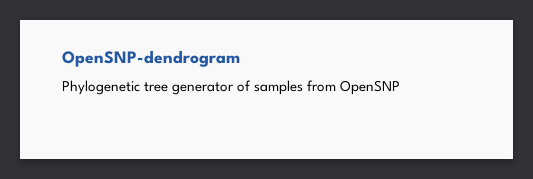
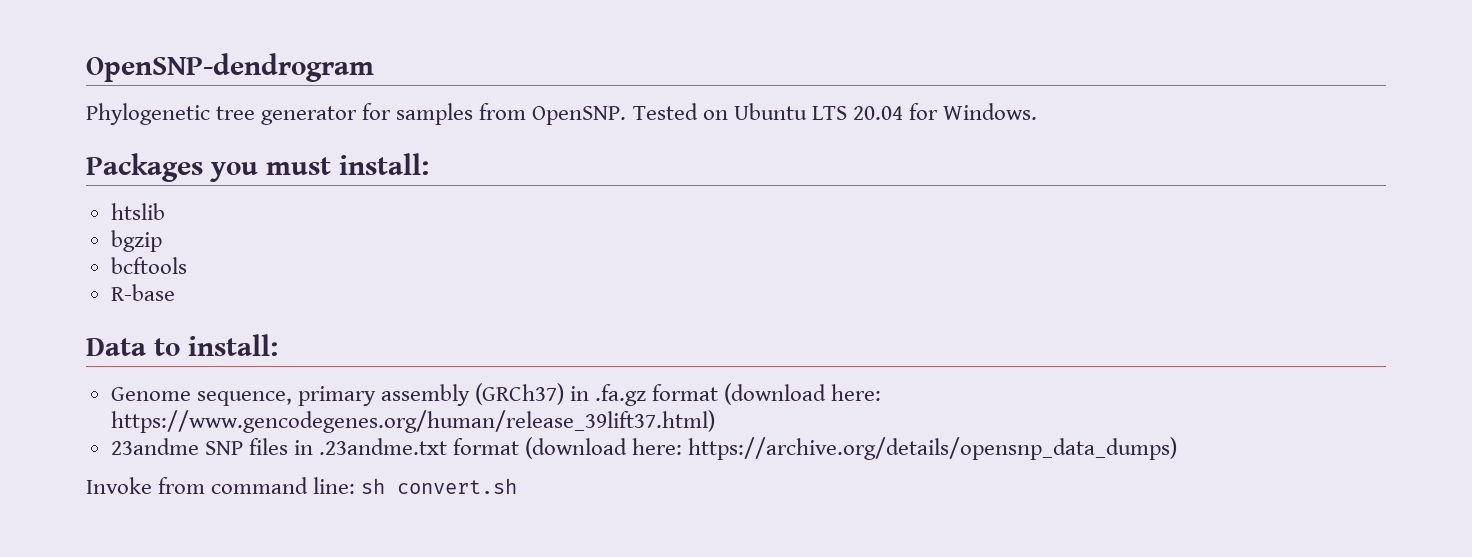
- Phylogenetic tree generator of samples from OpenSNP
+ Phylogenetic tree generator for samples from OpenSNP. Tested on Ubuntu LTS 20.04 for Windows.
+ Packages you must install:
+ htslib
+ bgzip
+ bcftools
+ R-base
+ Data to install:
+ Genome sequence, primary assembly (GRCh37) in .fa.gz format (download here: https://www.gencodegenes.org/human/release_39lift37.html)
+ 23andme SNP files in .23andme.txt format (download here: https://archive.org/details/opensnp_data_dumps)
+ Invoke from command line: sh convert.sh

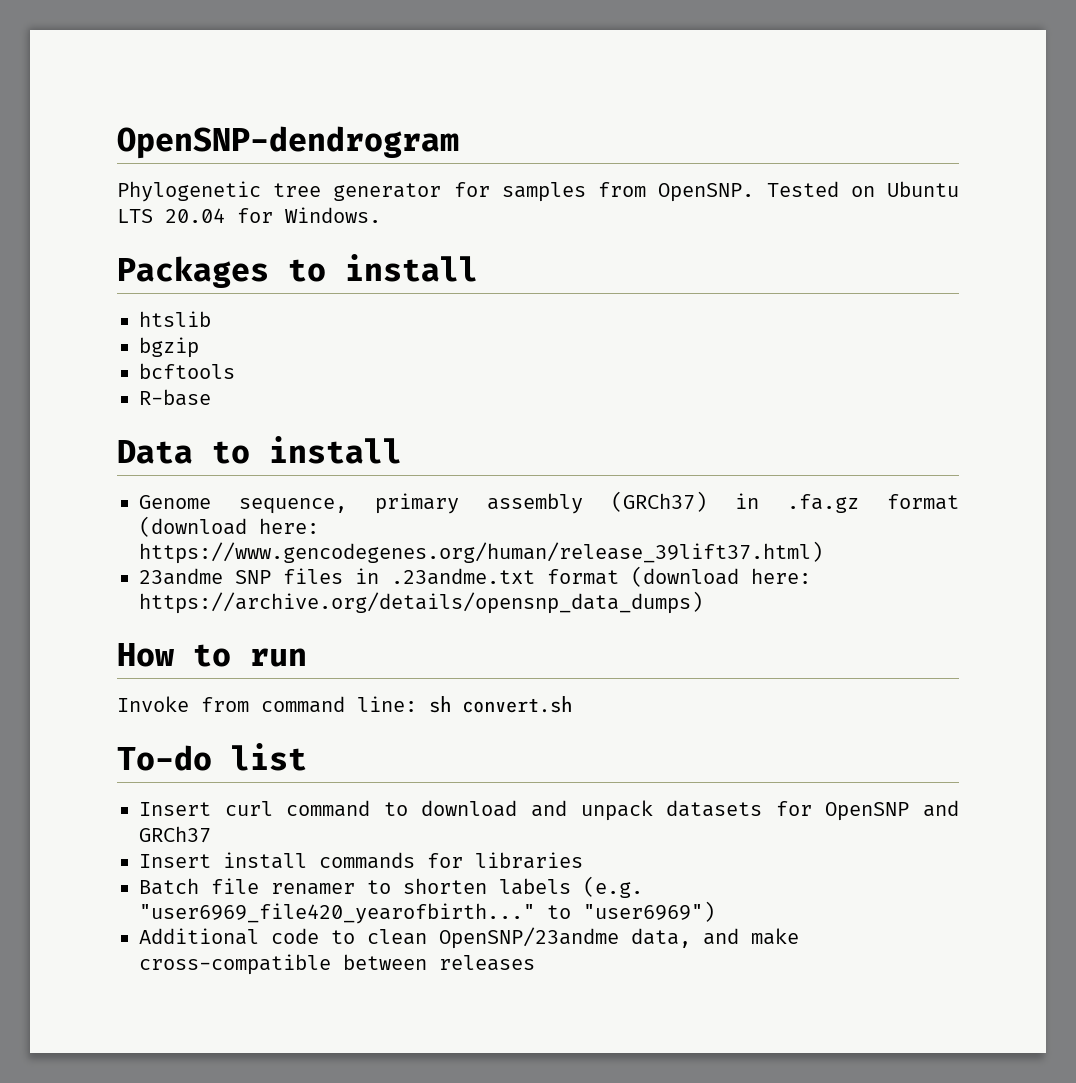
- Packages you must install:
+ Packages to install
- Data to install:
+ Data to install
+ How to run
+ To-do list
+ Insert curl command to download and unpack datasets for OpenSNP and GRCh37
+ Insert install commands for libraries
+ Batch file renamer to shorten labels (e.g. "user6969_file420_yearofbirth..." to "user6969")
+ Additional code to clean OpenSNP/23andme data, and make cross-compatible between releases

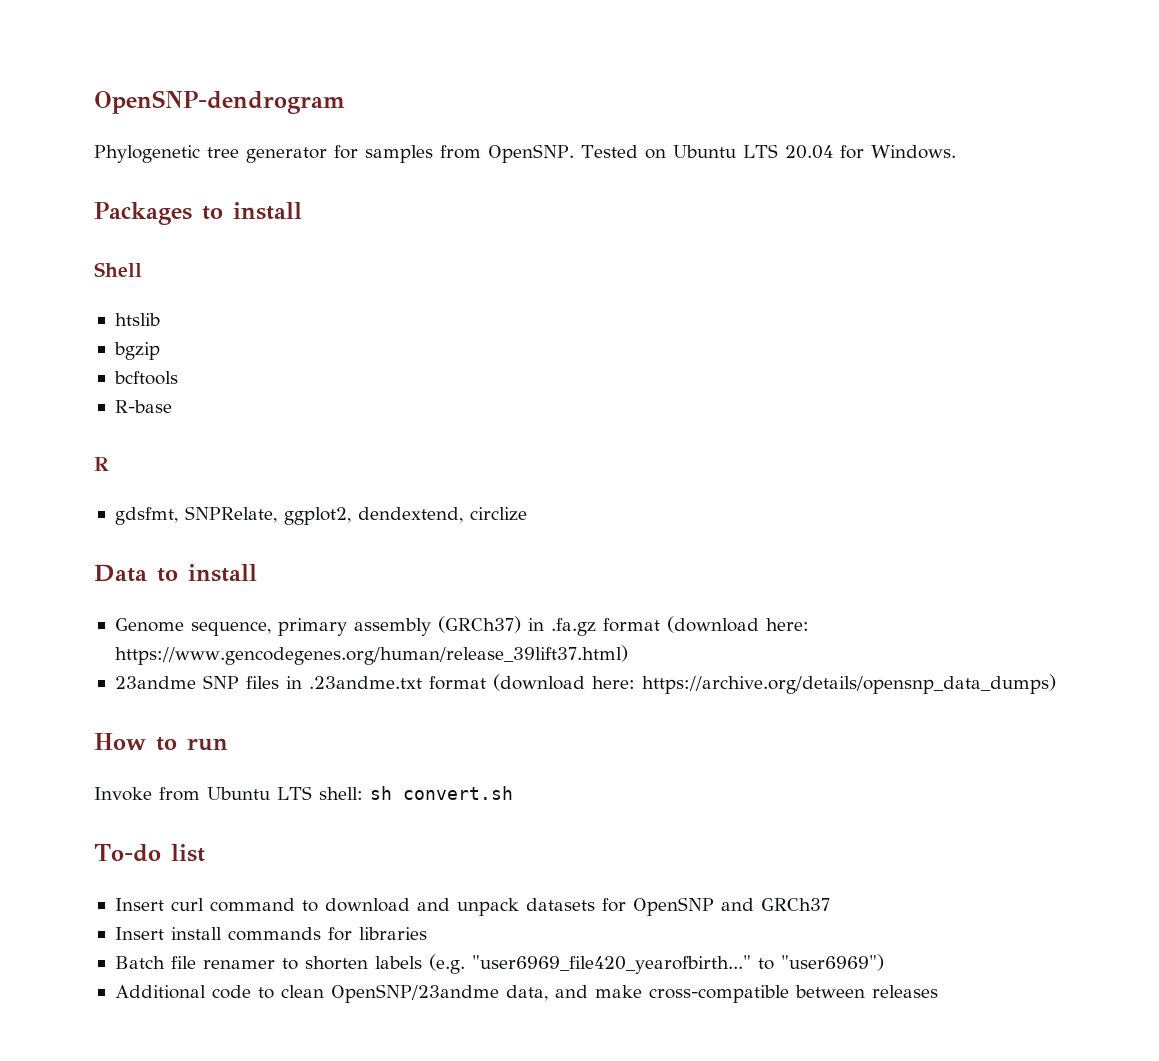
+ Shell
+ R
+ gdsfmt, SNPRelate, ggplot2, dendextend, circlize
- Invoke from command line: sh convert.sh
+ Invoke from Ubuntu LTS shell: sh convert.sh

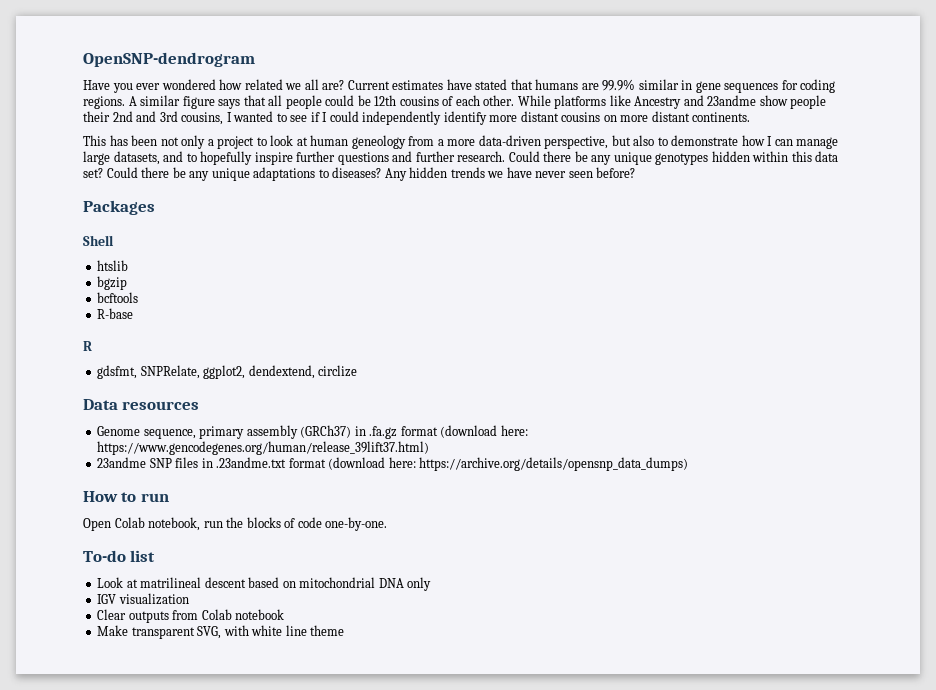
- Phylogenetic tree generator for samples from OpenSNP. Tested on Ubuntu LTS 20.04 for Windows.
+ Have you ever wondered how related we all are? Current estimates have stated that humans are 99.9% similar in gene sequences for coding regions. A similar figure says that all people could be 12th cousins of each other. While platforms like Ancestry and 23andme show people their 2nd and 3rd cousins, I wanted to see if I could independently identify more distant cousins on more distant continents.
+ This has been not only a project to look at human geneology from a more data-driven perspective, but also to demonstrate how I can manage large datasets, and to hopefully inspire further questions and further research. Could there be any unique genotypes hidden within this data set? Could there be any unique adaptations to diseases? Any hidden trends we have never seen before?
- Packages to install
+ Packages
- Data to install
+ Data resources
- Invoke from Ubuntu LTS shell: sh convert.sh
+ Open Colab notebook, run the blocks of code one-by-one.
  To-do list
- Insert curl command to download and unpack datasets for OpenSNP and GRCh37
- Insert install commands for libraries
- Batch file renamer to shorten labels (e.g. "user6969_file420_yearofbirth..." to "user6969")
- Additional code to clean OpenSNP/23andme data, and make cross-compatible between releases
+ Look at matrilineal descent based on mitochondrial DNA only
+ IGV visualization
+ Clear outputs from Colab notebook
+ Make transparent SVG, with white line theme

